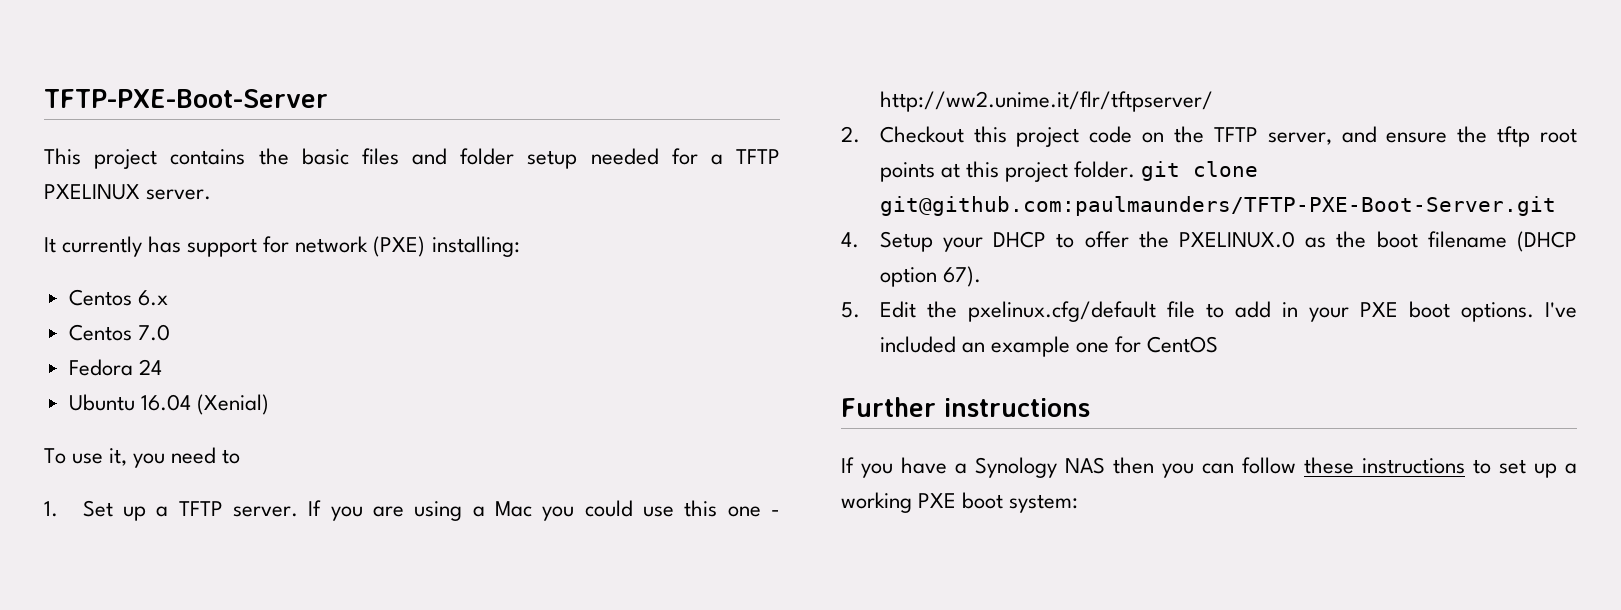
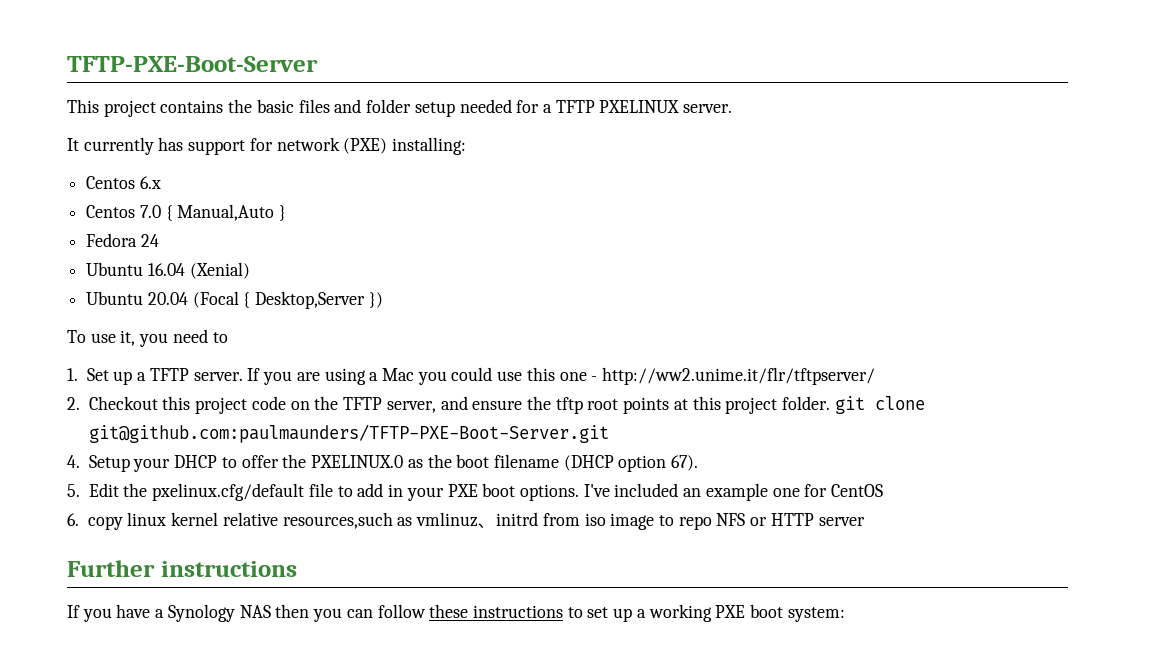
- Centos 7.0
+ Centos 7.0 { Manual,Auto }
+ Ubuntu 20.04 (Focal { Desktop,Server })
+ 6. copy linux kernel relative resources,such as vmlinuz、initrd from iso image to repo NFS or HTTP server

